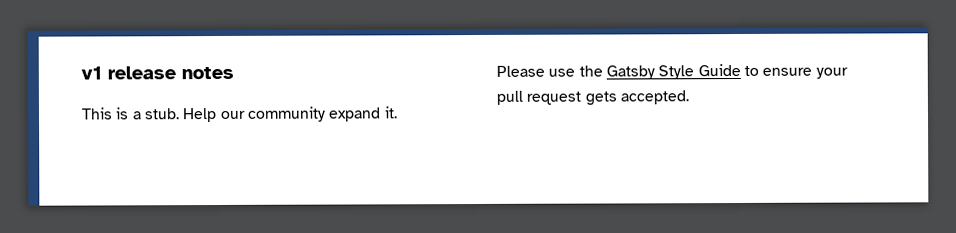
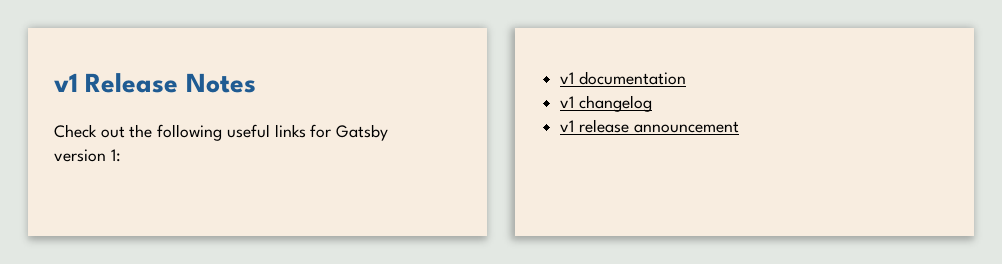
- v1 release notes
- This is a stub. Help our community expand it.
- Please use the Gatsby Style Guide to ensure your pull request gets accepted.
+ v1 Release Notes
+ Check out the following useful links for Gatsby version 1:
+ v1 documentation
+ v1 changelog
+ v1 release announcement

